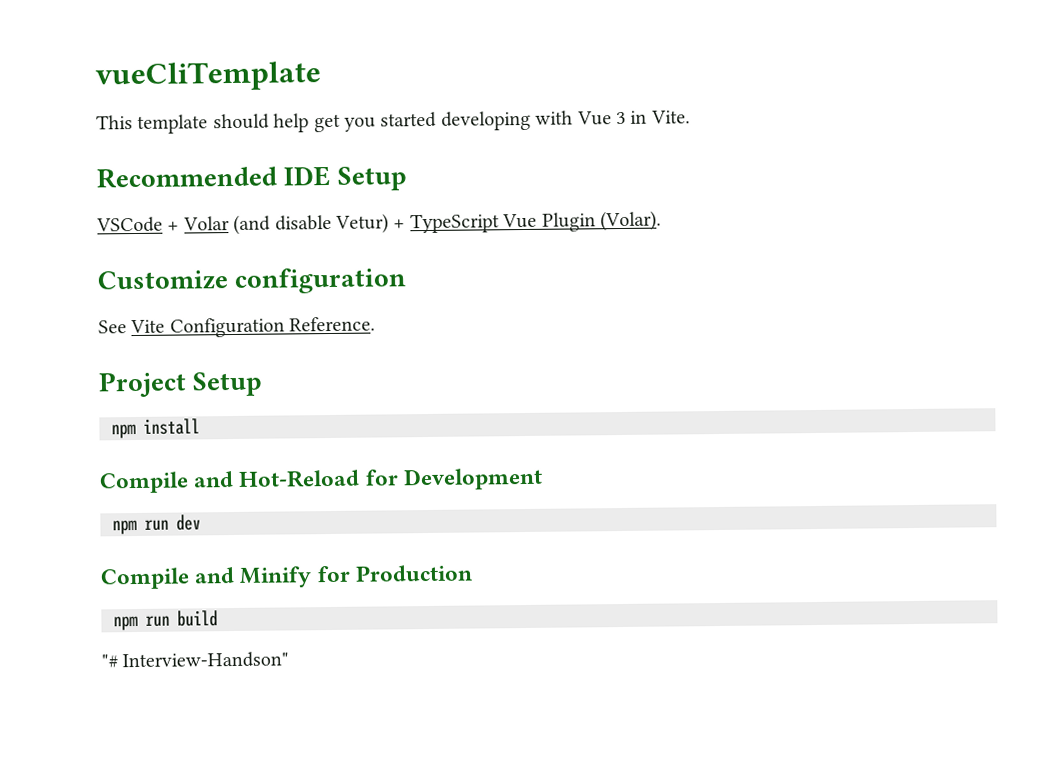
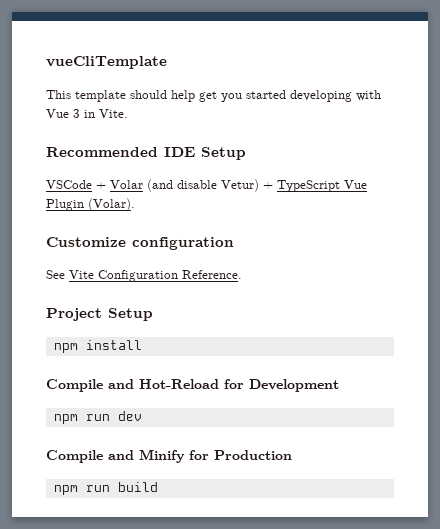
- "# Interview-Handson"

